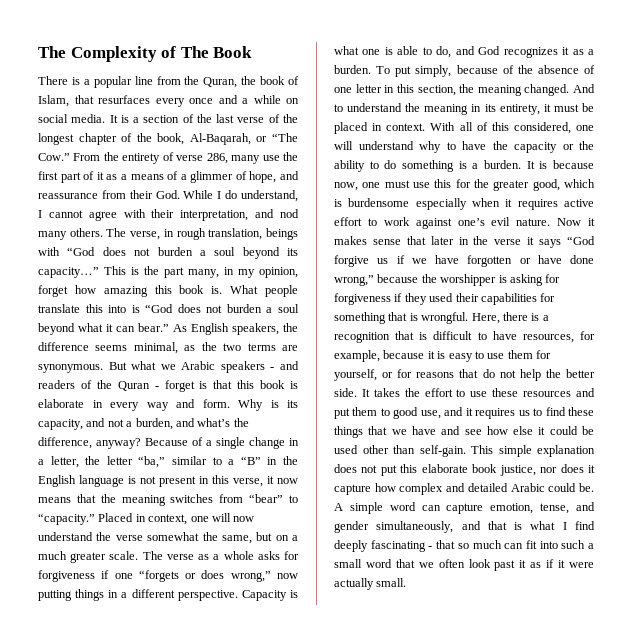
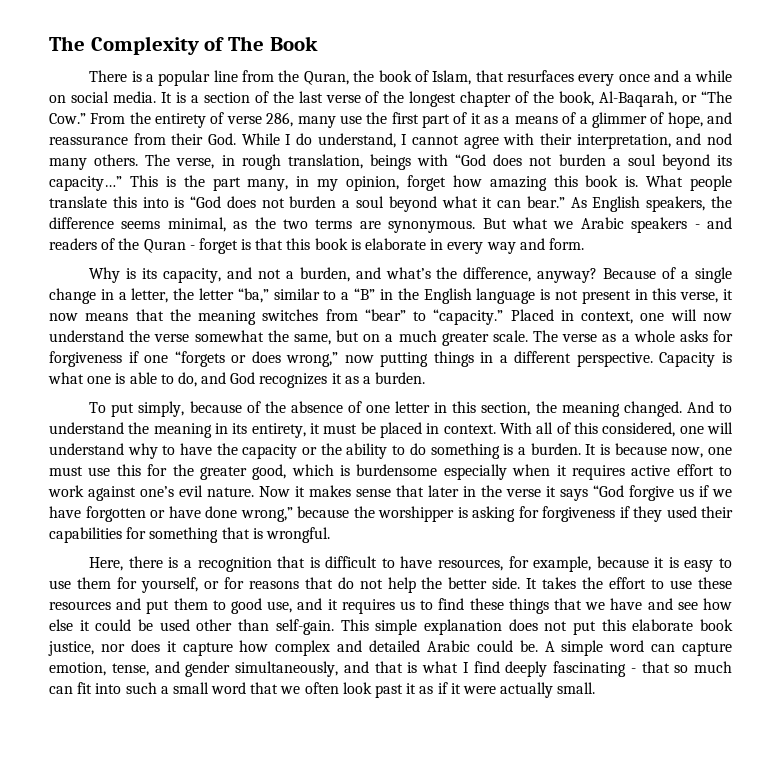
- But what we Arabic speakers - and readers of the Quran - forget is that this book is elaborate in every way and form. Why is its capacity, and not a burden, and what’s the difference, anyway?
+ But what we Arabic speakers - and readers of the Quran - forget is that this book is elaborate in every way and form.
+ Why is its capacity, and not a burden, and what’s the difference, anyway?
- Capacity is what one is able to do, and God recognizes it as a burden. To put simply, because of the absence of one letter in this section, the meaning changed.
+ Capacity is what one is able to do, and God recognizes it as a burden.
+ To put simply, because of the absence of one letter in this section, the meaning changed.
- Now it makes sense that later in the verse it says “God forgive us if we have forgotten or have done wrong,” because the worshipper is asking for forgiveness if they used their capabilities for something that is wrongful. Here, there is a recognition that is difficult to have resources, for example, because it is easy to use them for yourself, or for reasons that do not help the better side.
+ Now it makes sense that later in the verse it says “God forgive us if we have forgotten or have done wrong,” because the worshipper is asking for forgiveness if they used their capabilities for something that is wrongful.
+ Here, there is a recognition that is difficult to have resources, for example, because it is easy to use them for yourself, or for reasons that do not help the better side.

